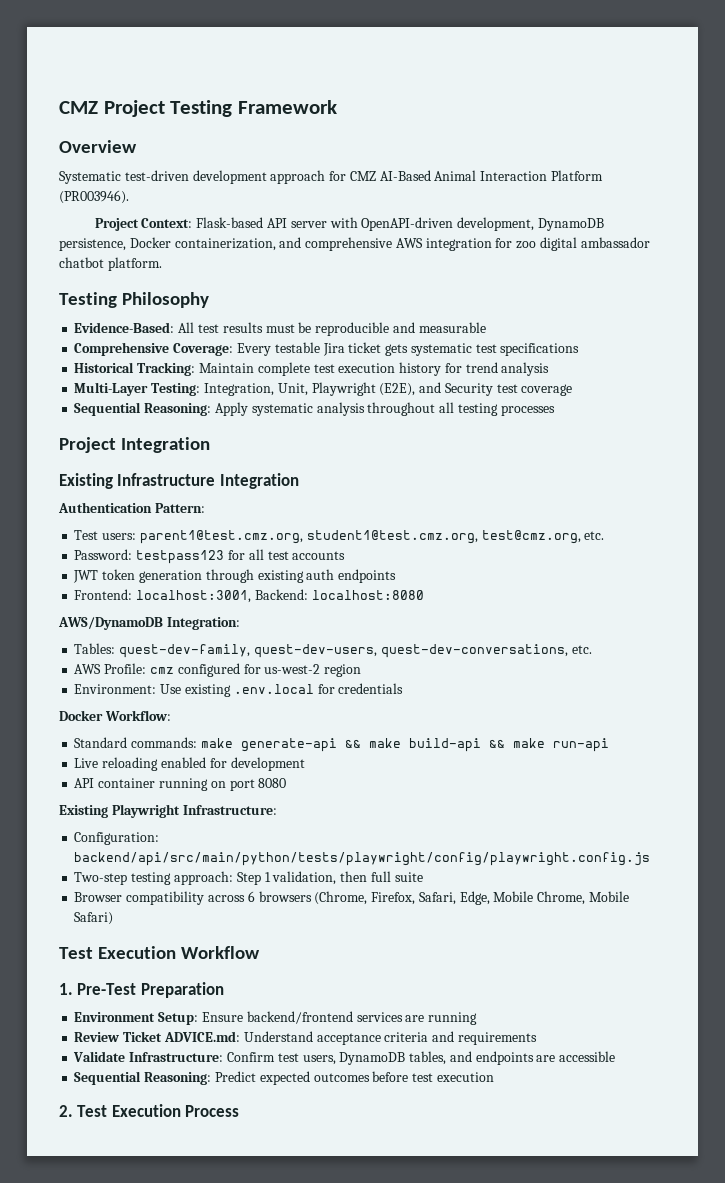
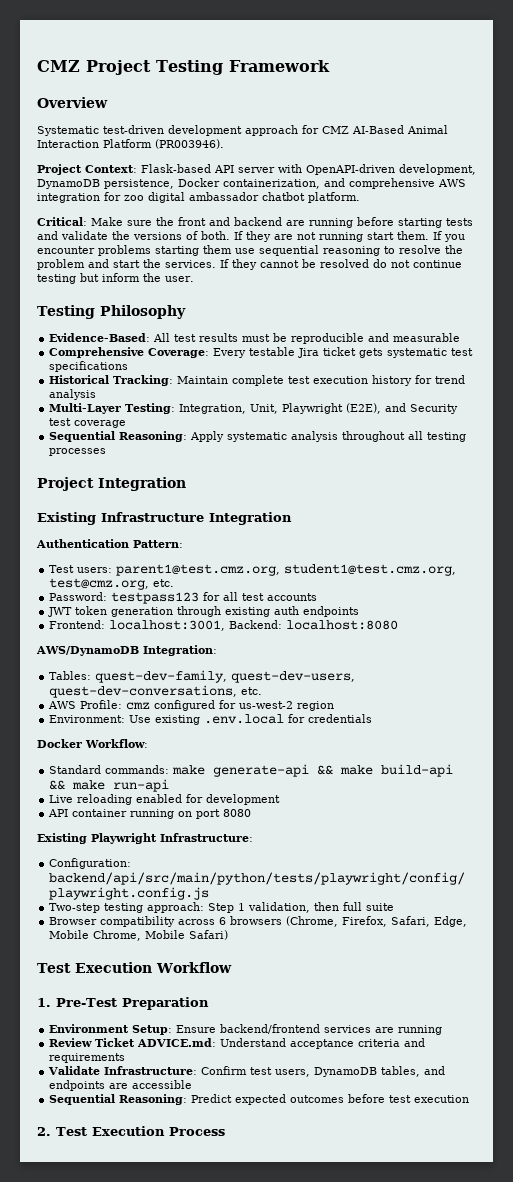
+ Critical: Make sure the front and backend are running before starting tests and validate the versions of both. If they are not running start them. If you encounter problems starting them use sequential reasoning to resolve the problem and start the services. If they cannot be resolved do not continue testing but inform the user.

